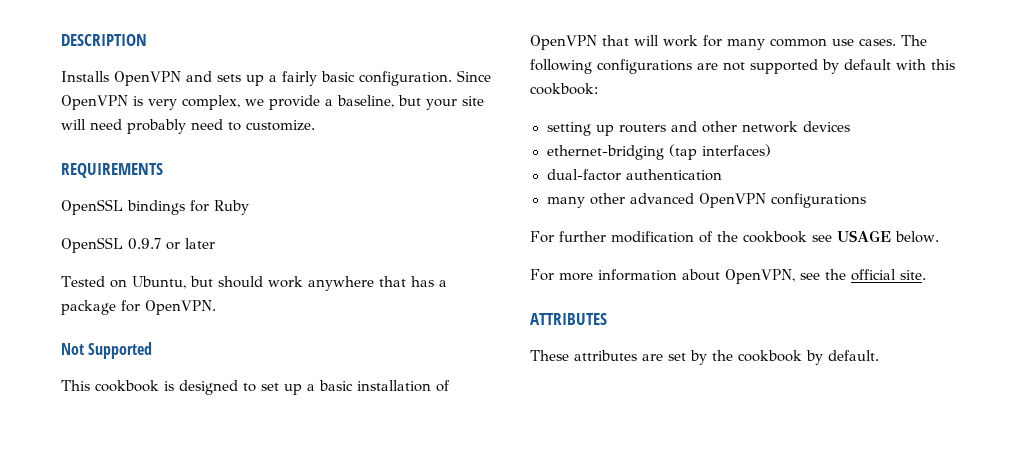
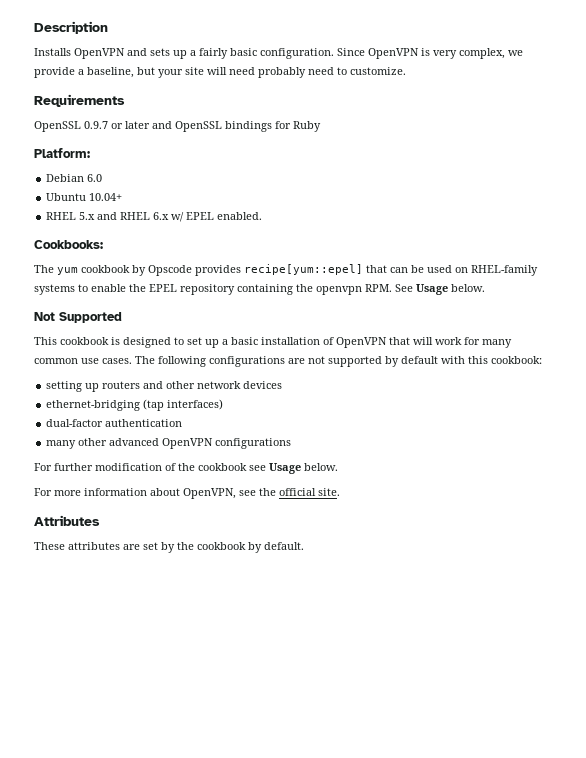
- DESCRIPTION
+ Description
- REQUIREMENTS
- OpenSSL bindings for Ruby
- OpenSSL 0.9.7 or later
- Tested on Ubuntu, but should work anywhere that has a package for OpenVPN.
+ Requirements
+ OpenSSL 0.9.7 or later and OpenSSL bindings for Ruby
+ Platform:
+ Debian 6.0
+ Ubuntu 10.04+
+ RHEL 5.x and RHEL 6.x w/ EPEL enabled.
+ Cookbooks:
+ The yum cookbook by Opscode provides recipe[yum::epel] that can be used on RHEL-family systems to enable the EPEL repository containing the openvpn RPM. See Usage below.
- For further modification of the cookbook see USAGE below.
+ For further modification of the cookbook see Usage below.
- ATTRIBUTES
+ Attributes

